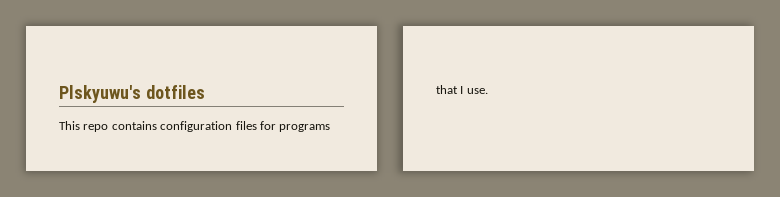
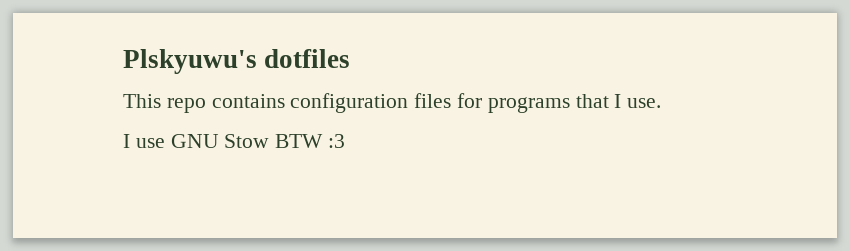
+ I use GNU Stow BTW :3

